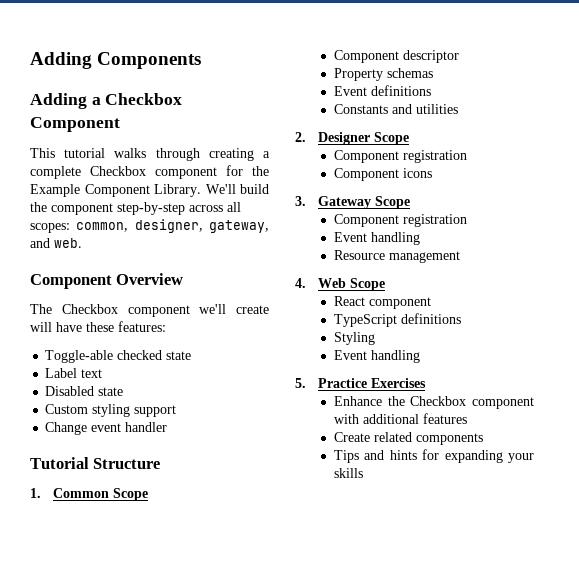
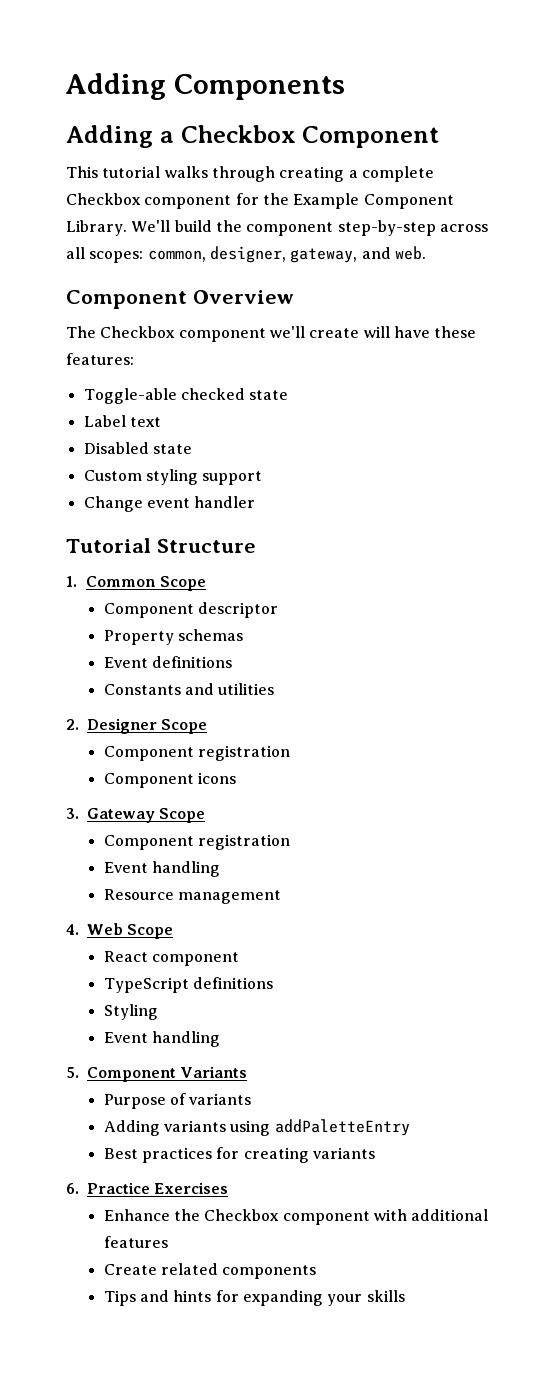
- 5. Practice Exercises
+ 5. Component Variants
+ Purpose of variants
+ Adding variants using addPaletteEntry
+ Best practices for creating variants
+ 6. Practice Exercises

